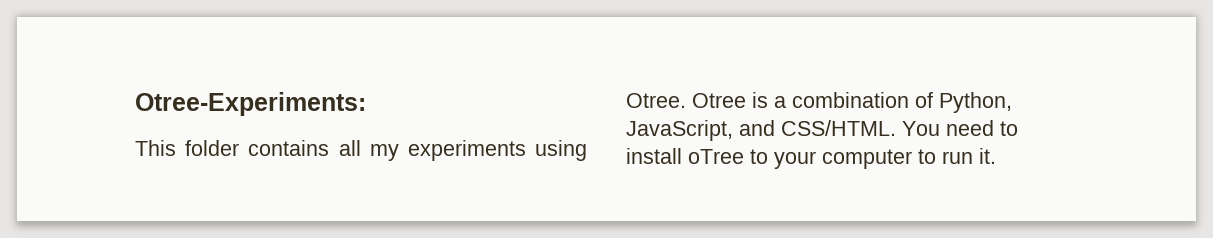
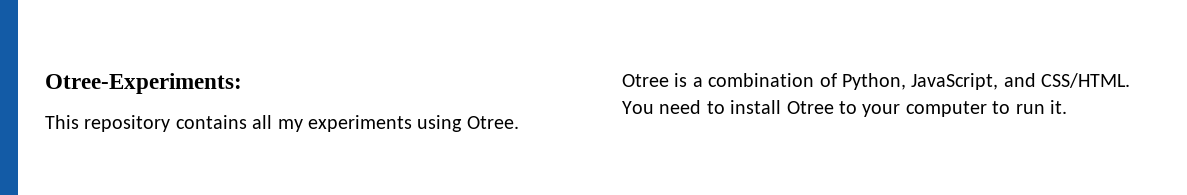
- This folder contains all my experiments using Otree.
+ This repository contains all my experiments using Otree.
- You need to install oTree to your computer to run it.
+ You need to install Otree to your computer to run it.

